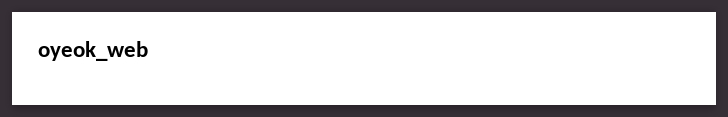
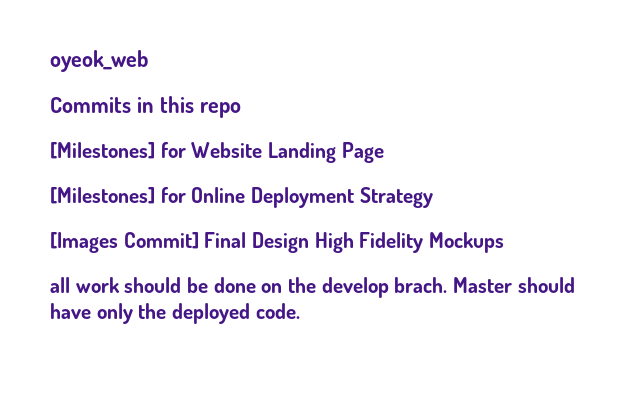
+ Commits in this repo
+ [Milestones] for Website Landing Page
+ [Milestones] for Online Deployment Strategy
+ [Images Commit] Final Design High Fidelity Mockups
+ all work should be done on the develop brach. Master should have only the deployed code.

